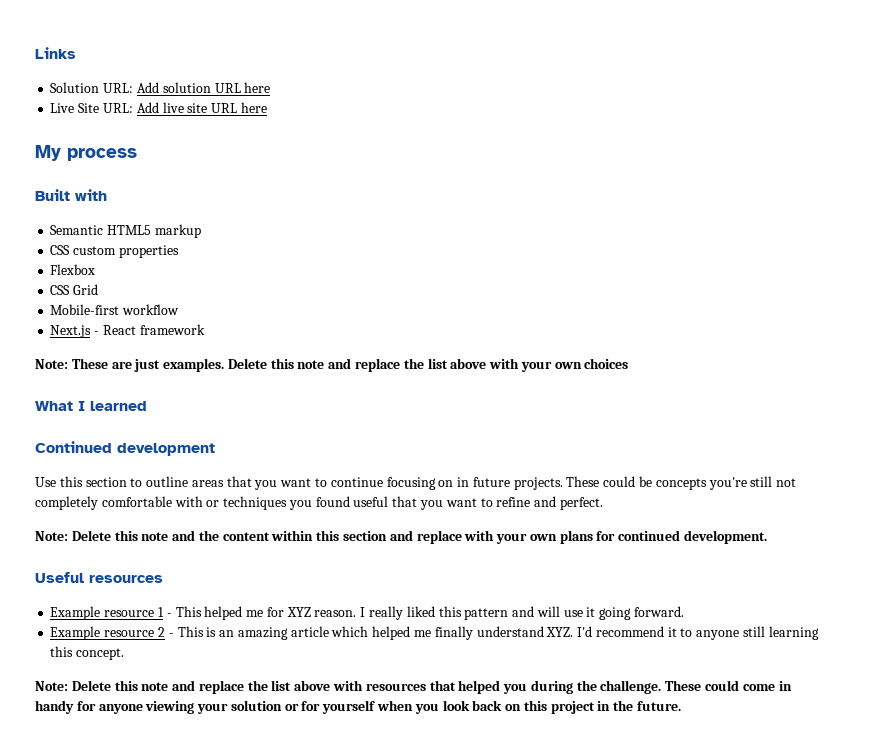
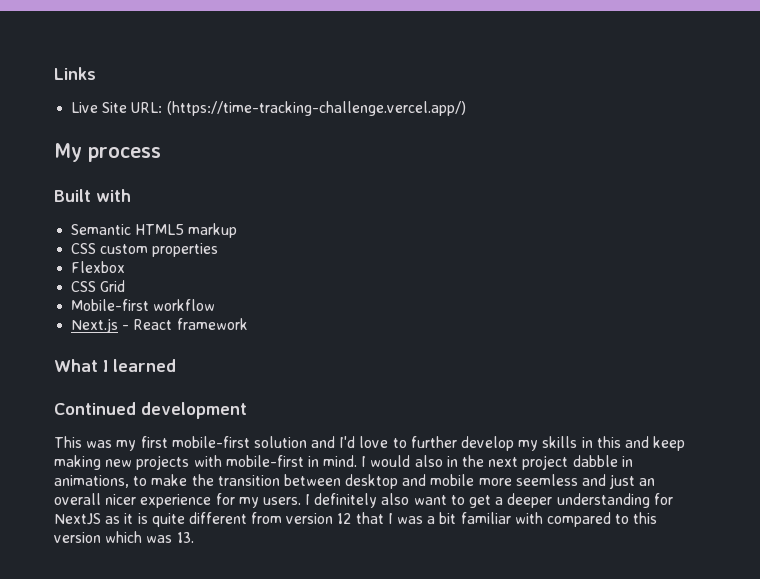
- Solution URL: Add solution URL here
- Live Site URL: Add live site URL here
+ Live Site URL: (https://time-tracking-challenge.vercel.app/)
- Note: These are just examples. Delete this note and replace the list above with your own choices
- Use this section to outline areas that you want to continue focusing on in future projects. These could be concepts you're still not completely comfortable with or techniques you found useful that you want to refine and perfect.
- Note: Delete this note and the content within this section and replace with your own plans for continued development.
- Useful resources
- Example resource 1 - This helped me for XYZ reason. I really liked this pattern and will use it going forward.
- Example resource 2 - This is an amazing article which helped me finally understand XYZ. I'd recommend it to anyone still learning this concept.
- Note: Delete this note and replace the list above with resources that helped you during the challenge. These could come in handy for anyone viewing your solution or for yourself when you look back on this project in the future.
+ This was my first mobile-first solution and I'd love to further develop my skills in this and keep making new projects with mobile-first in mind. I would also in the next project dabble in animations, to make the transition between desktop and mobile more seemless and just an overall nicer experience for my users. I definitely also want to get a deeper understanding for NextJS as it is quite different from version 12 that I was a bit familiar with compared to this version which was 13.

